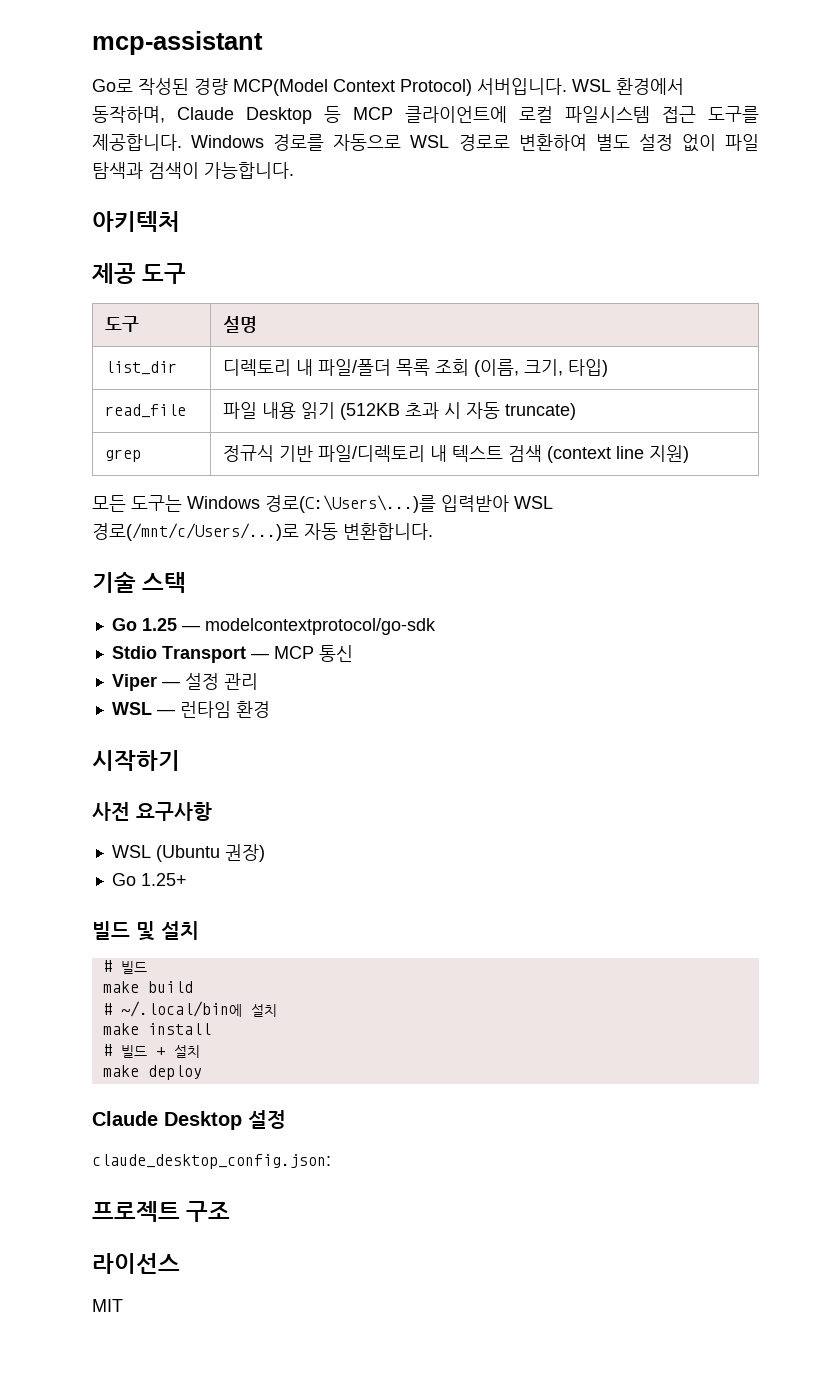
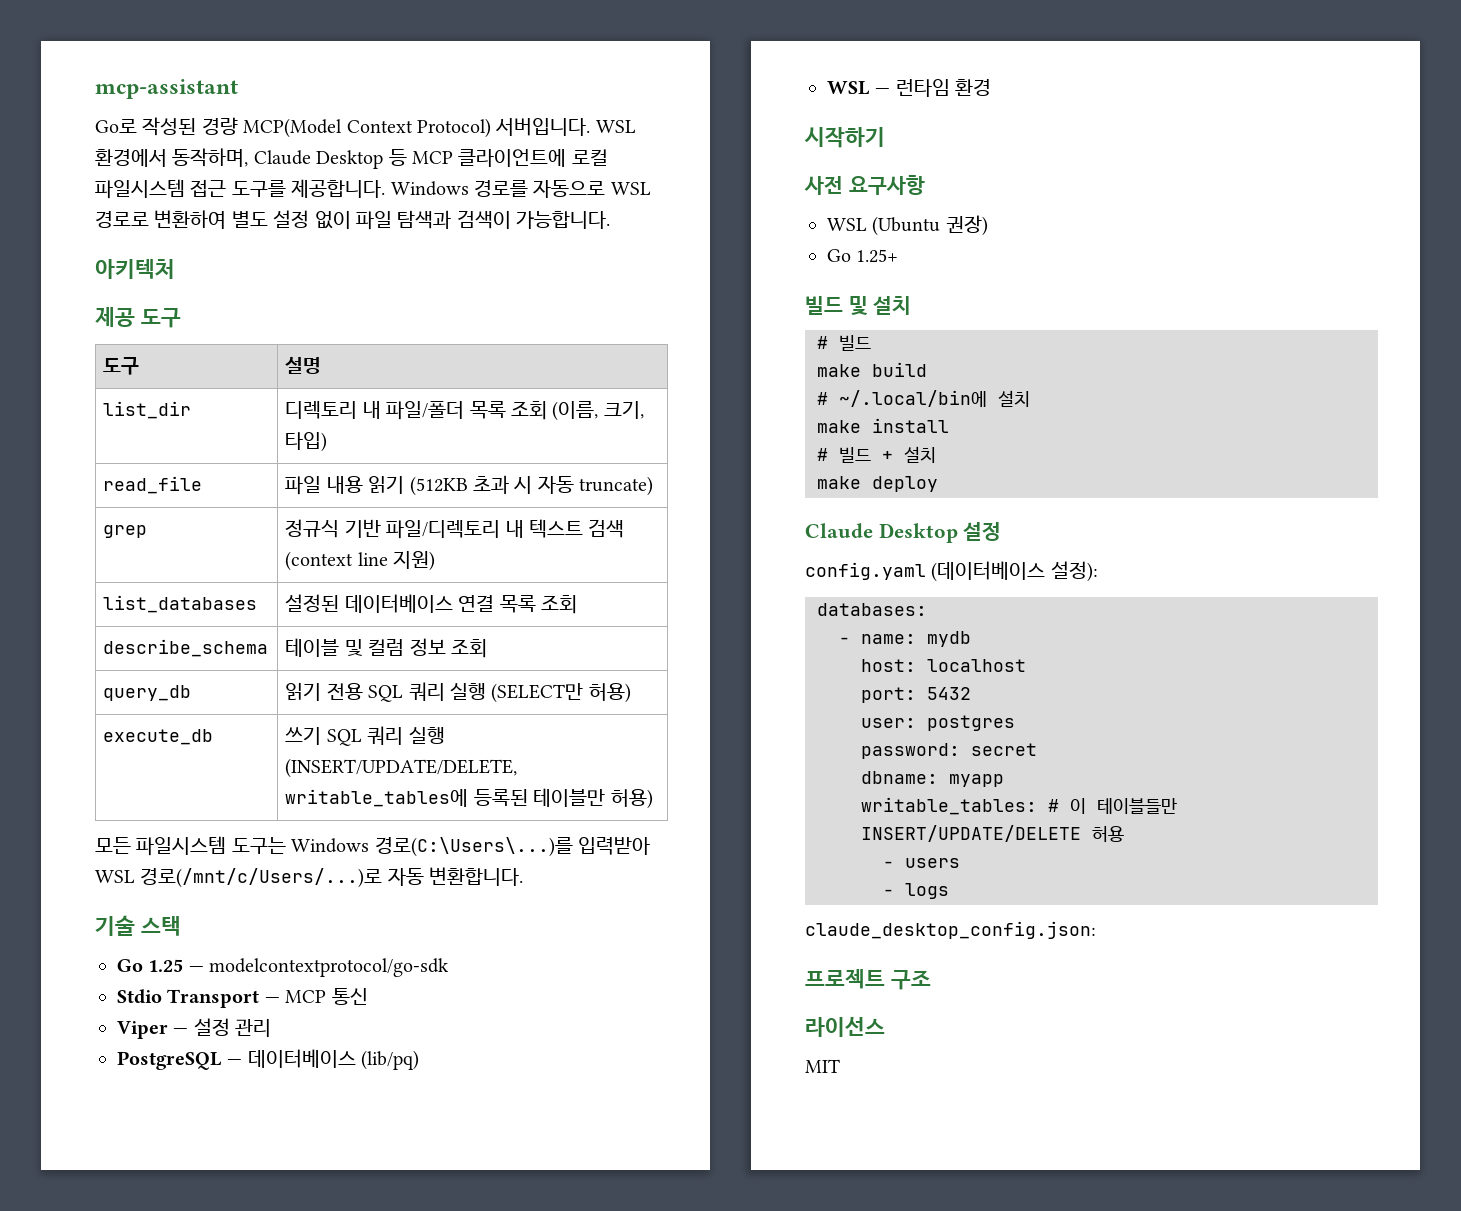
+ list_databases | 설정된 데이터베이스 연결 목록 조회
+ describe_schema | 테이블 및 컬럼 정보 조회
+ query_db | 읽기 전용 SQL 쿼리 실행 (SELECT만 허용)
+ execute_db | 쓰기 SQL 쿼리 실행 (INSERT/UPDATE/DELETE, writable_tables에 등록된 테이블만 허용)
- 모든 도구는 Windows 경로(C:\Users\...)를 입력받아 WSL 경로(/mnt/c/Users/...)로 자동 변환합니다.
+ 모든 파일시스템 도구는 Windows 경로(C:\Users\...)를 입력받아 WSL 경로(/mnt/c/Users/...)로 자동 변환합니다.
+ PostgreSQL — 데이터베이스 (lib/pq)
+ config.yaml (데이터베이스 설정):
+ databases:
+ - name: mydb
+ host: localhost
+ port: 5432
+ user: postgres
+ password: secret
+ dbname: myapp
+ writable_tables: # 이 테이블들만 INSERT/UPDATE/DELETE 허용
+ - users
+ - logs

